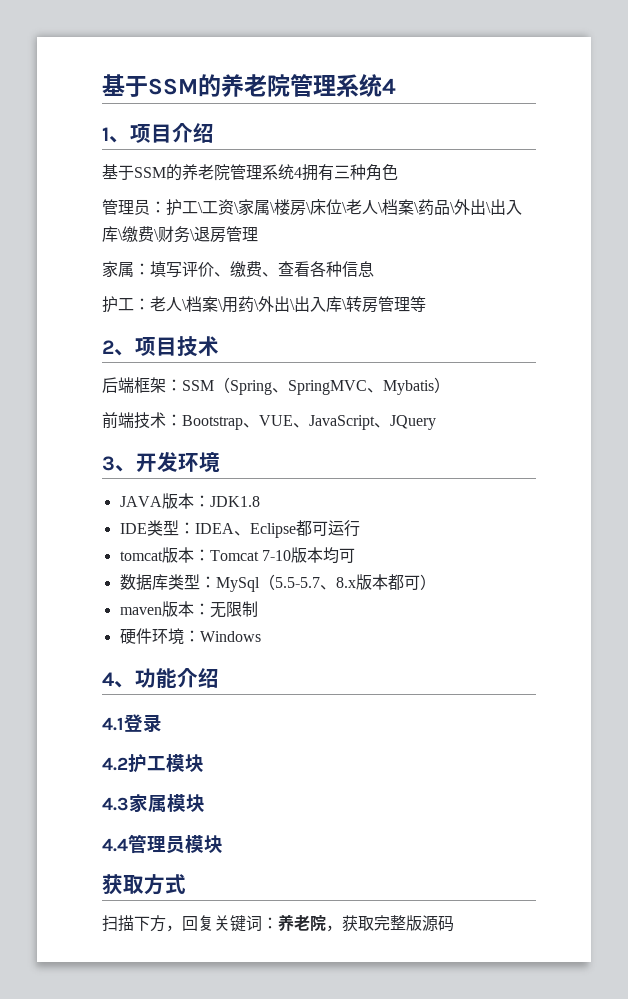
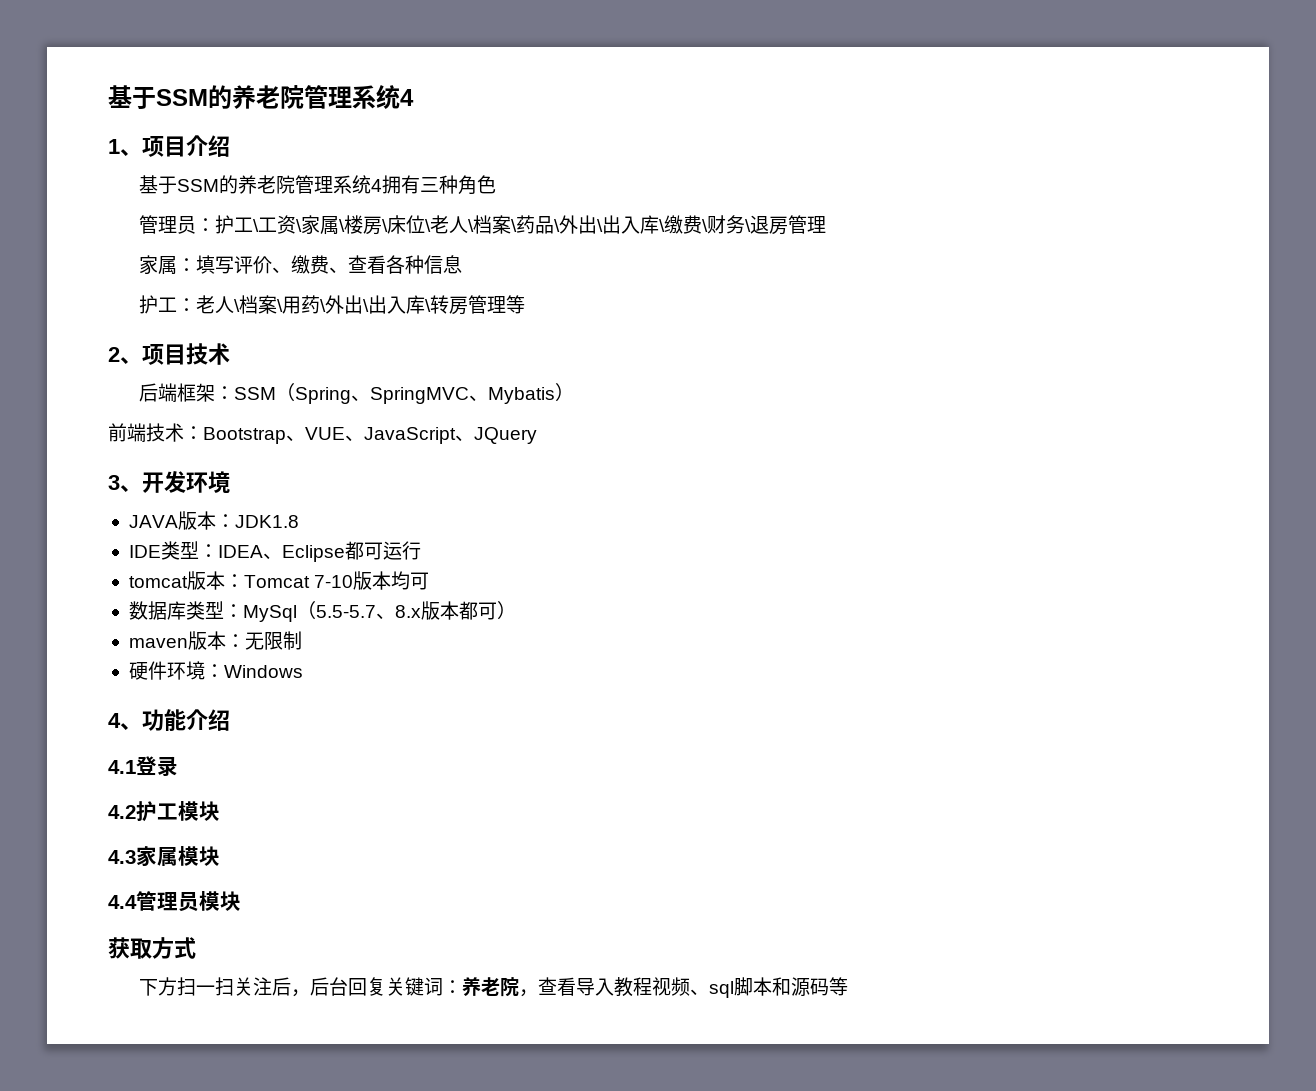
- 扫描下方，回复关键词：养老院，获取完整版源码
+ 下方扫一扫关注后，后台回复关键词：养老院，查看导入教程视频、sql脚本和源码等

